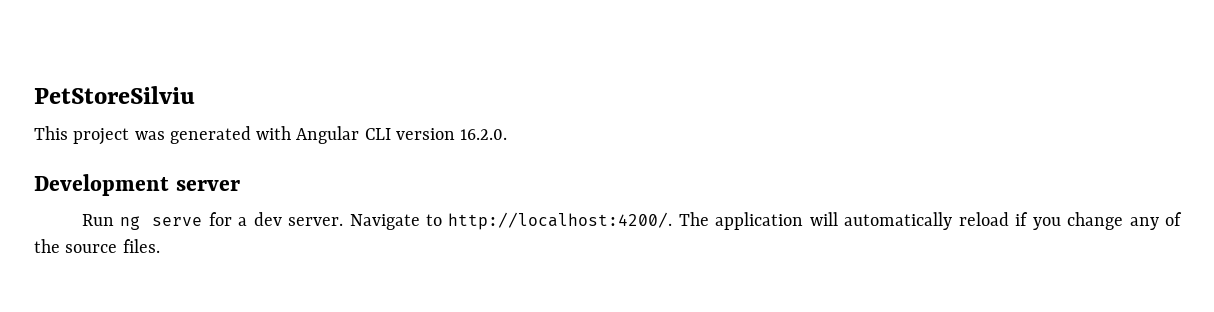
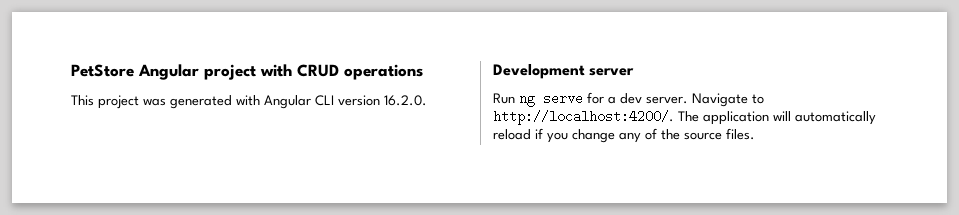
- PetStoreSilviu
+ PetStore Angular project with CRUD operations

